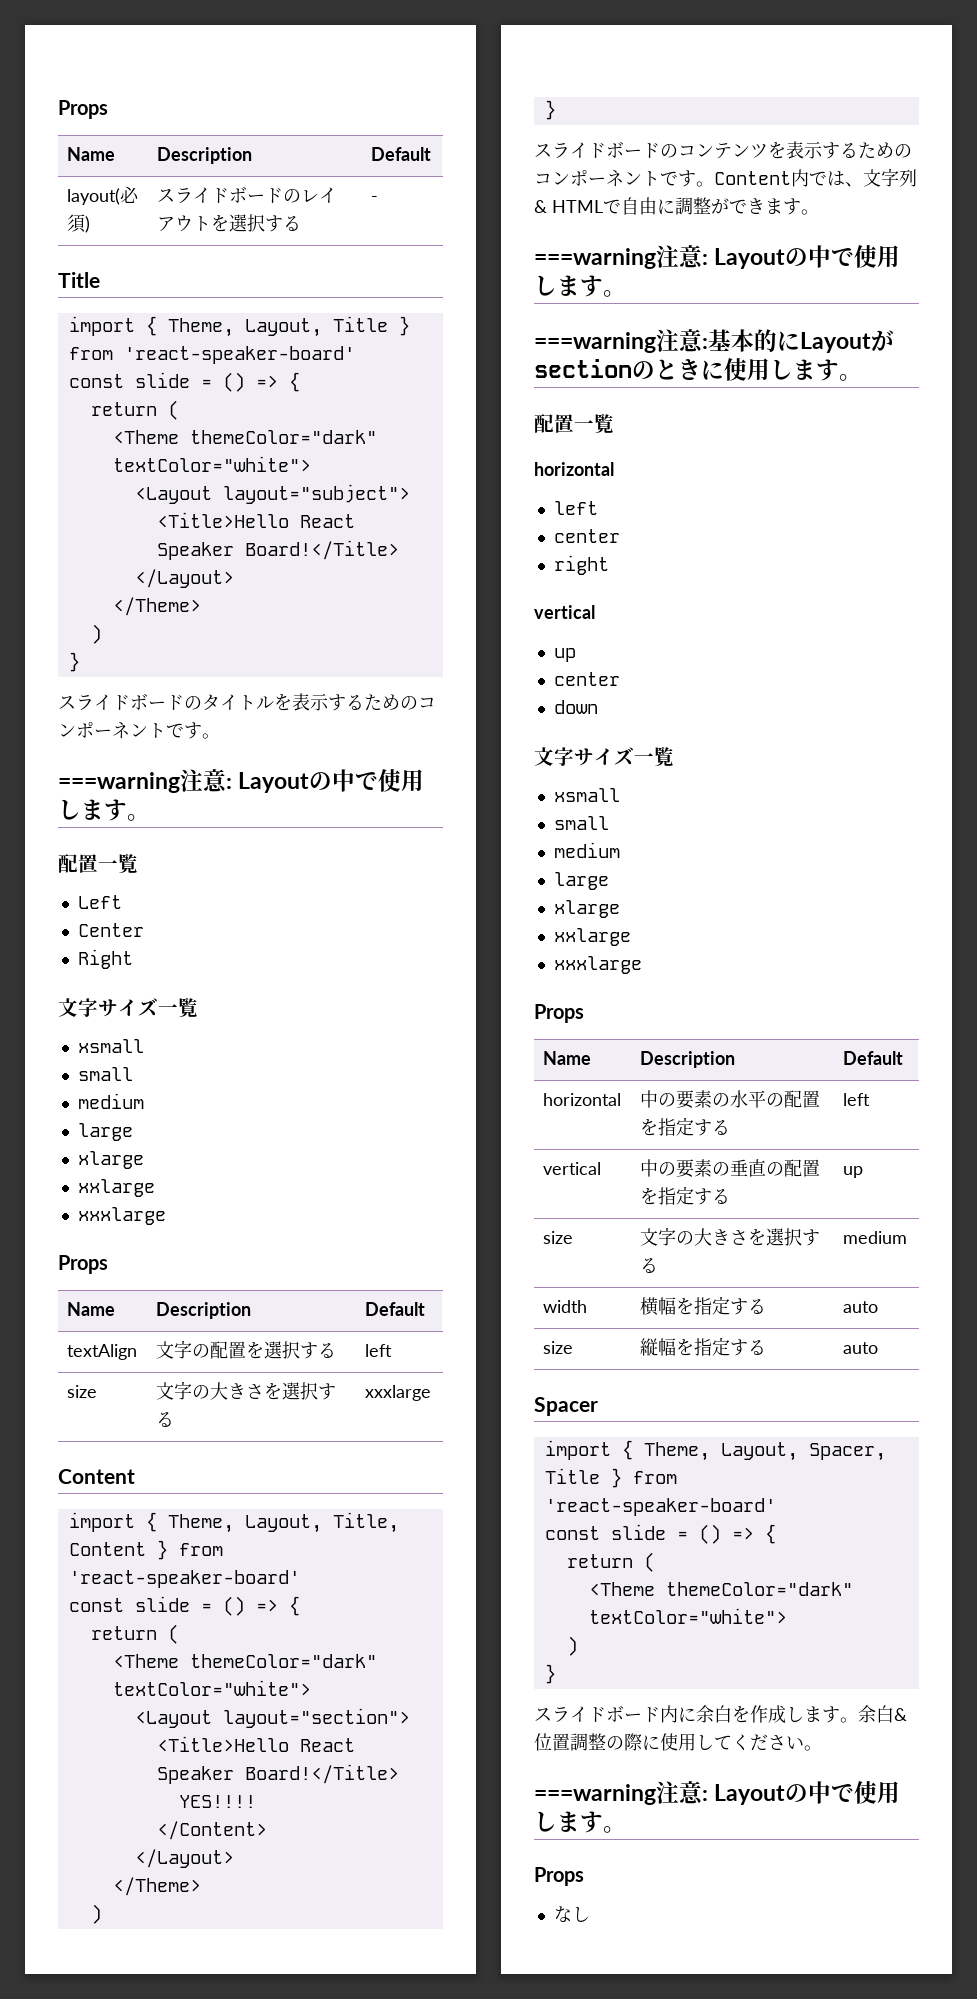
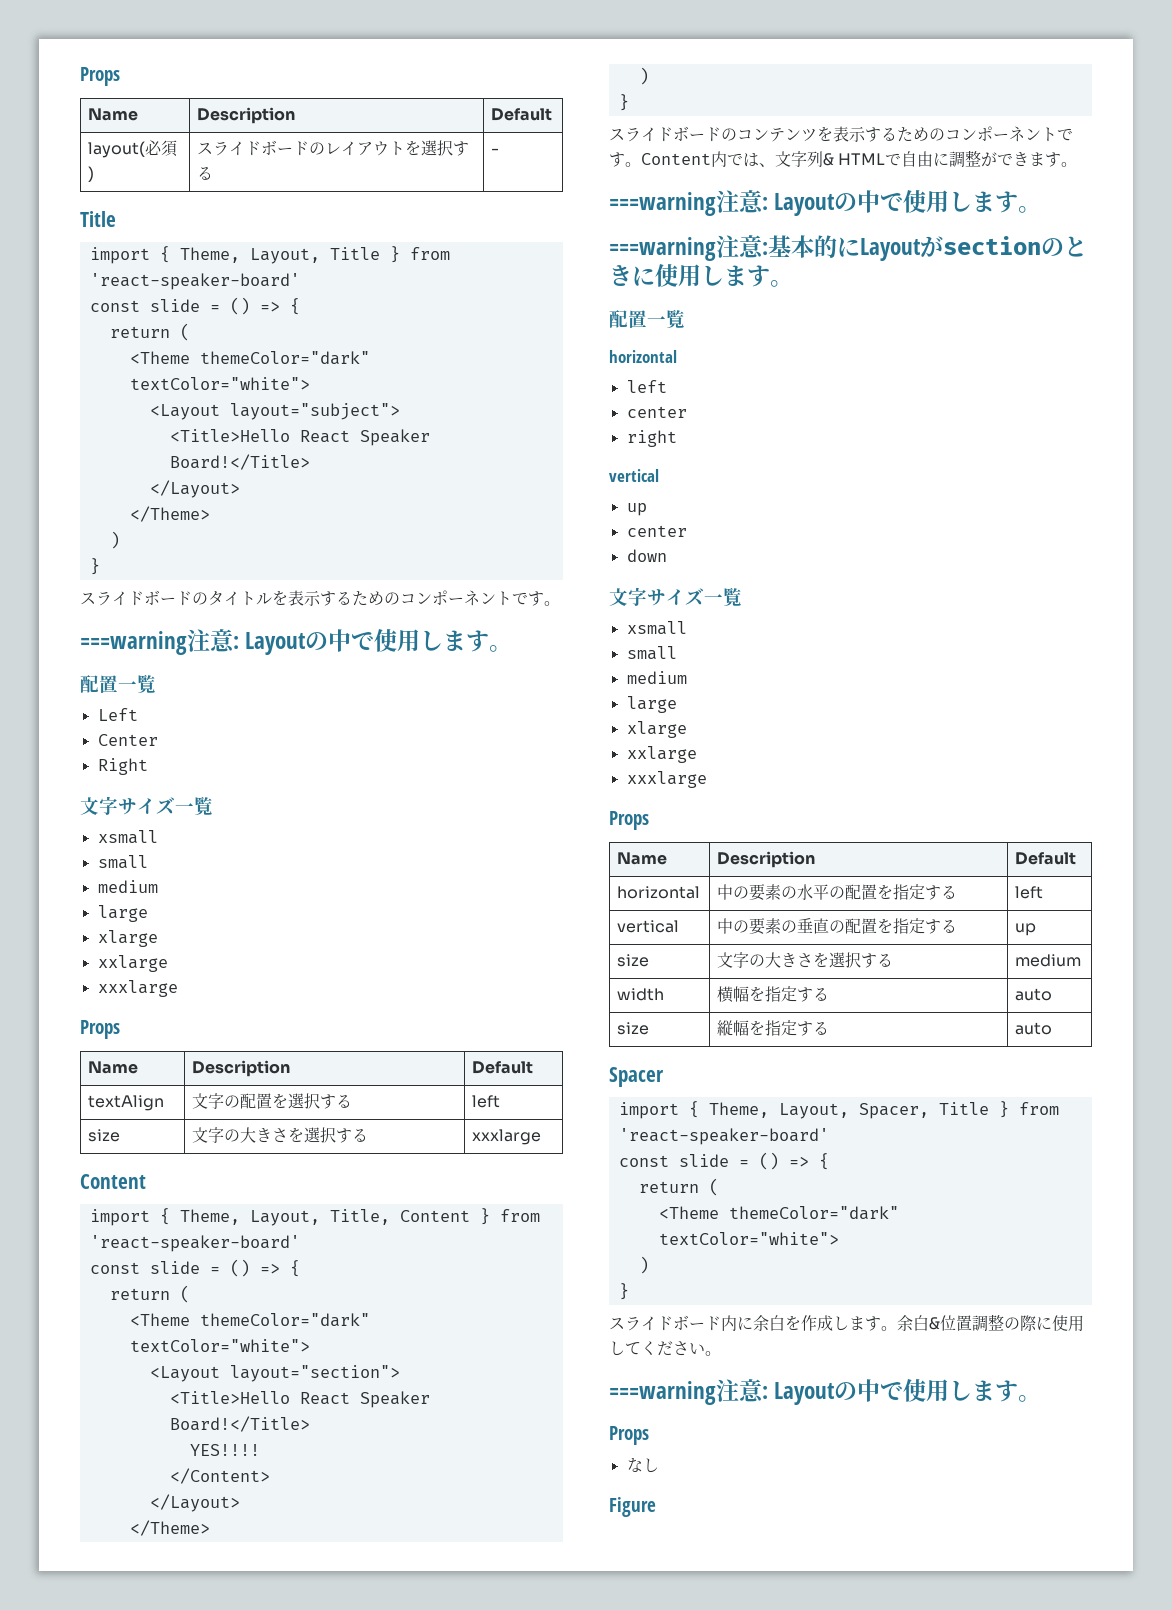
+ Figure

